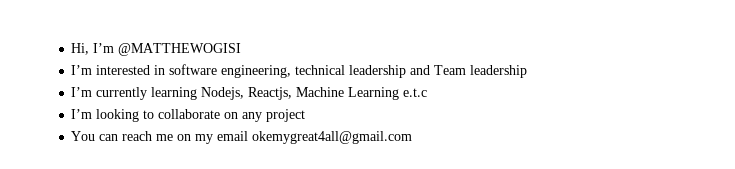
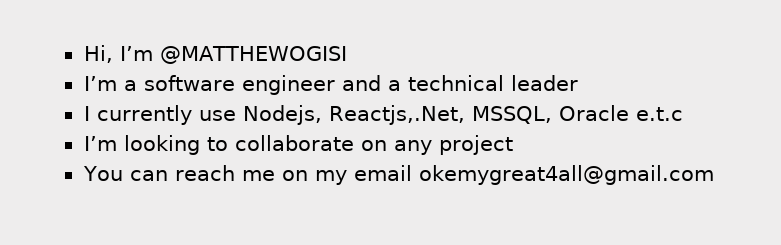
- I’m interested in software engineering, technical leadership and Team leadership
- I’m currently learning Nodejs, Reactjs, Machine Learning e.t.c
+ I’m a software engineer and a technical leader
+ I currently use Nodejs, Reactjs,.Net, MSSQL, Oracle e.t.c

